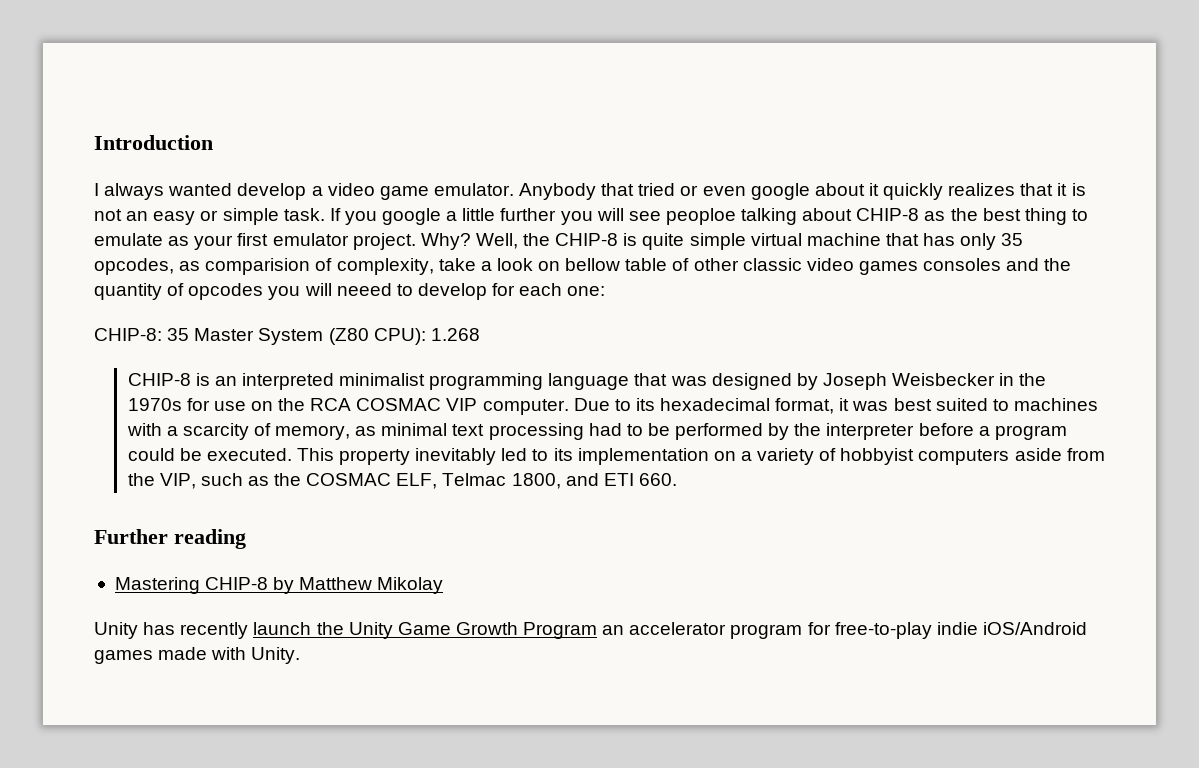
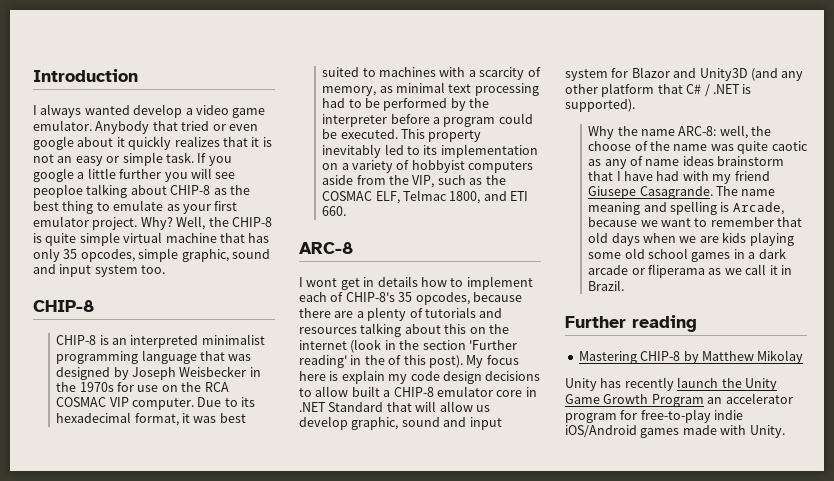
- Well, the CHIP-8 is quite simple virtual machine that has only 35 opcodes, as comparision of complexity, take a look on bellow table of other classic video games consoles and the quantity of opcodes you will neeed to develop for each one:
- CHIP-8: 35 Master System (Z80 CPU): 1.268
+ Well, the CHIP-8 is quite simple virtual machine that has only 35 opcodes, simple graphic, sound and input system too.
+ CHIP-8
+ ARC-8
+ I wont get in details how to implement each of CHIP-8's 35 opcodes, because there are a plenty of tutorials and resources talking about this on the internet (look in the section 'Further reading' in the of this post). My focus here is explain my code design decisions to allow built a CHIP-8 emulator core in .NET Standard that will allow us develop graphic, sound and input system for Blazor and Unity3D (and any other platform that C# / .NET is supported).
+ Why the name ARC-8: well, the choose of the name was quite caotic as any of name ideas brainstorm that I have had with my friend Giusepe Casagrande. The name meaning and spelling is Arcade, because we want to remember that old days when we are kids playing some old school games in a dark arcade or fliperama as we call it in Brazil.

